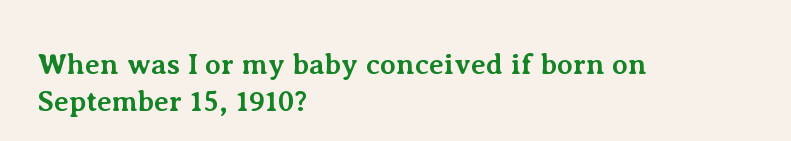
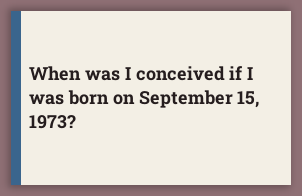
- When was I or my baby conceived if born on September 15, 1910?
+ When was I conceived if I was born on September 15, 1973?

